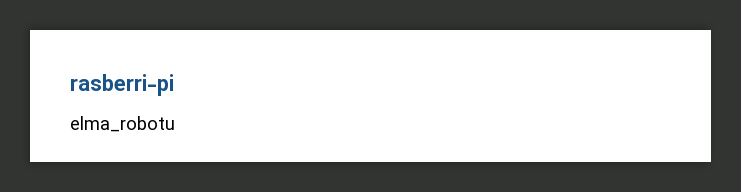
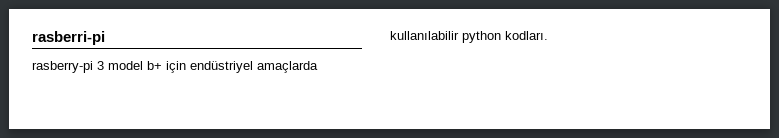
- elma_robotu
+ rasberry-pi 3 model b+ için endüstriyel amaçlarda kullanılabilir python kodları.

